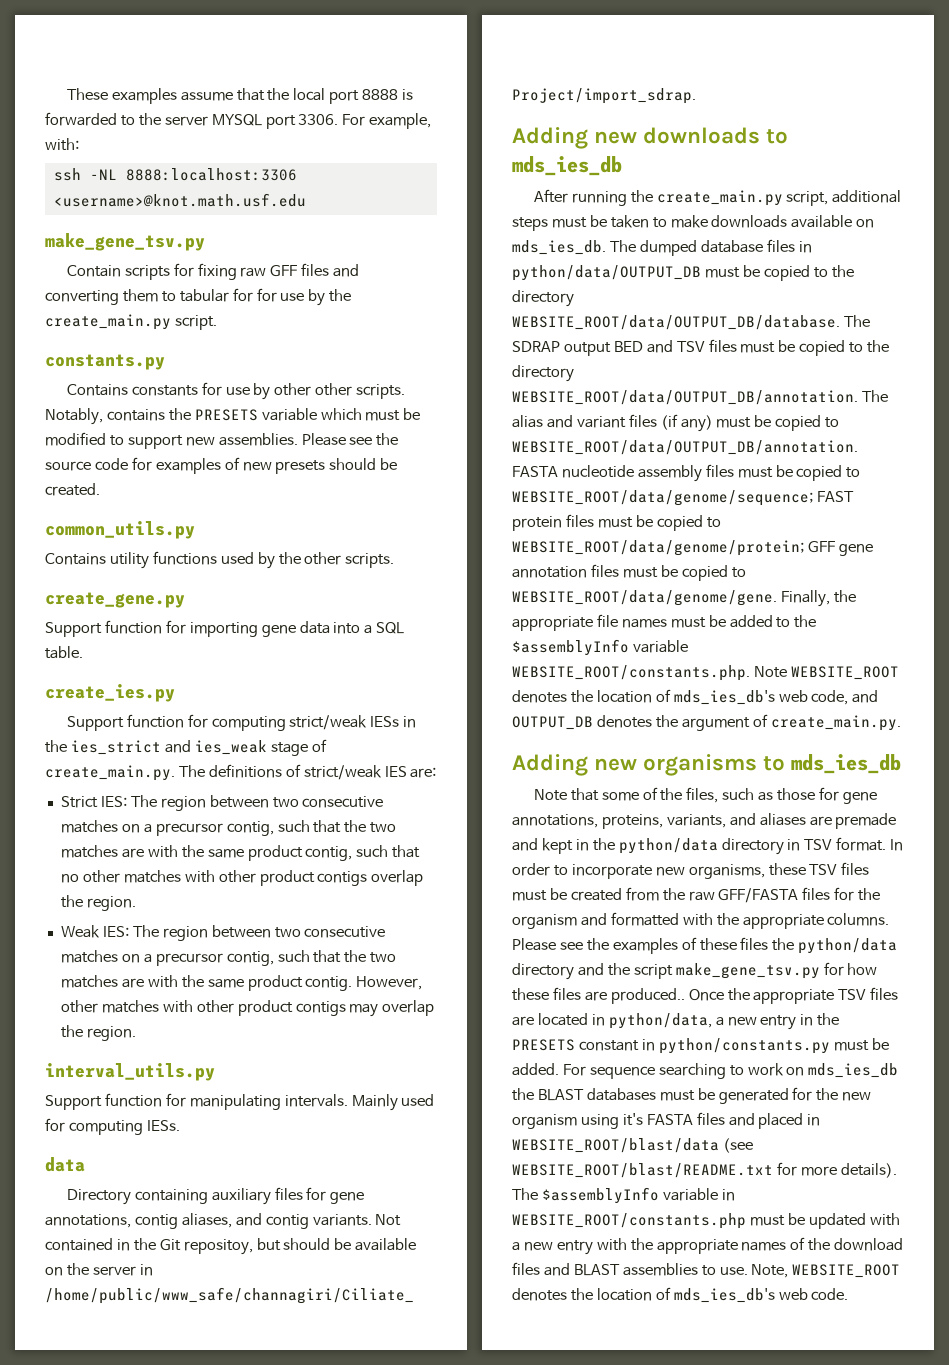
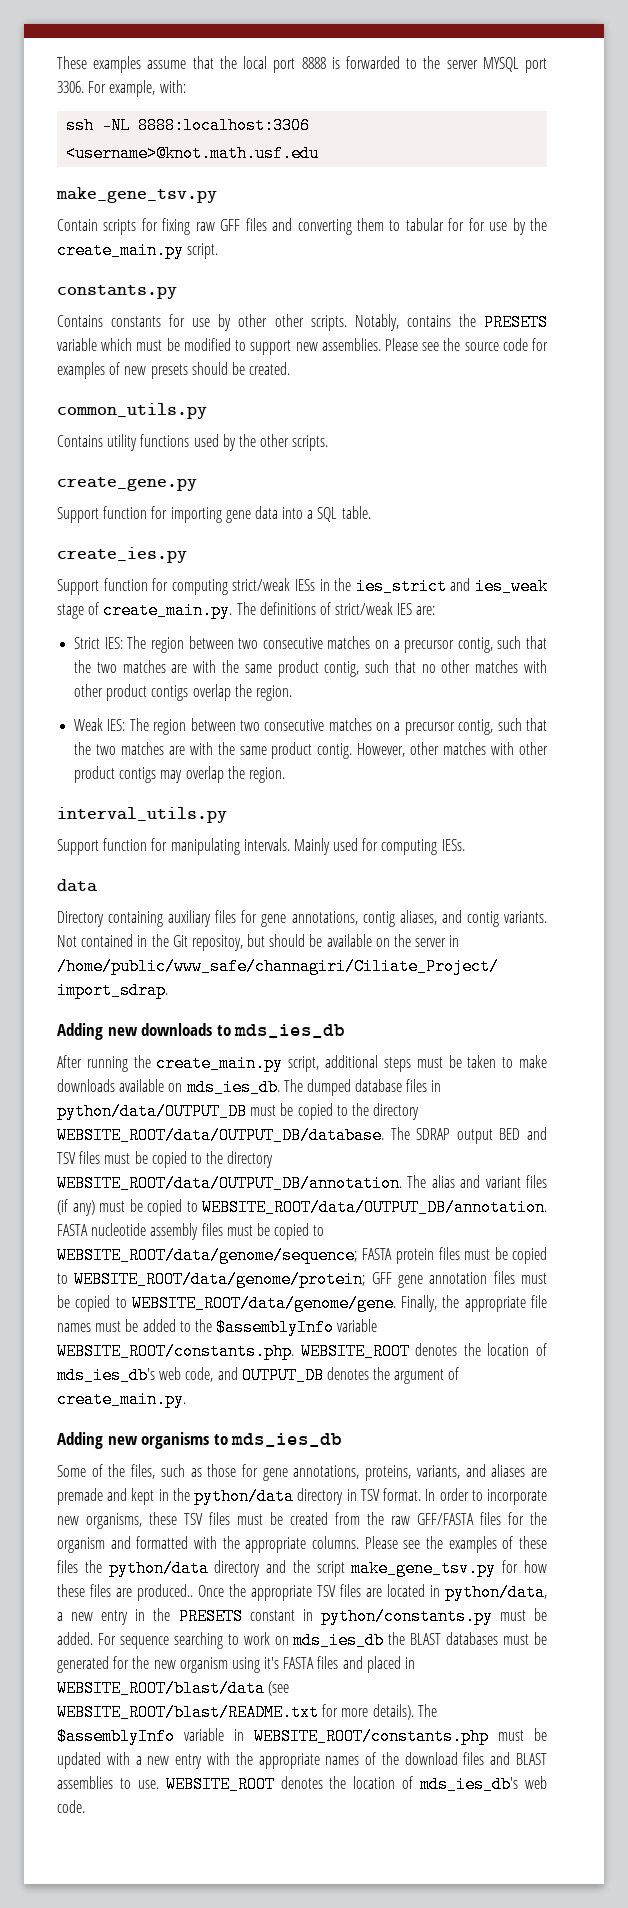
- FASTA nucleotide assembly files must be copied to WEBSITE_ROOT/data/genome/sequence; FAST protein files must be copied to WEBSITE_ROOT/data/genome/protein; GFF gene annotation files must be copied to WEBSITE_ROOT/data/genome/gene.
+ FASTA nucleotide assembly files must be copied to WEBSITE_ROOT/data/genome/sequence; FASTA protein files must be copied to WEBSITE_ROOT/data/genome/protein; GFF gene annotation files must be copied to WEBSITE_ROOT/data/genome/gene.
- Finally, the appropriate file names must be added to the $assemblyInfo variable WEBSITE_ROOT/constants.php. Note WEBSITE_ROOT denotes the location of mds_ies_db's web code, and OUTPUT_DB denotes the argument of create_main.py.
+ Finally, the appropriate file names must be added to the $assemblyInfo variable WEBSITE_ROOT/constants.php. WEBSITE_ROOT denotes the location of mds_ies_db's web code, and OUTPUT_DB denotes the argument of create_main.py.
- Note that some of the files, such as those for gene annotations, proteins, variants, and aliases are premade and kept in the python/data directory in TSV format.
+ Some of the files, such as those for gene annotations, proteins, variants, and aliases are premade and kept in the python/data directory in TSV format.
- Note, WEBSITE_ROOT denotes the location of mds_ies_db's web code.
+ WEBSITE_ROOT denotes the location of mds_ies_db's web code.

